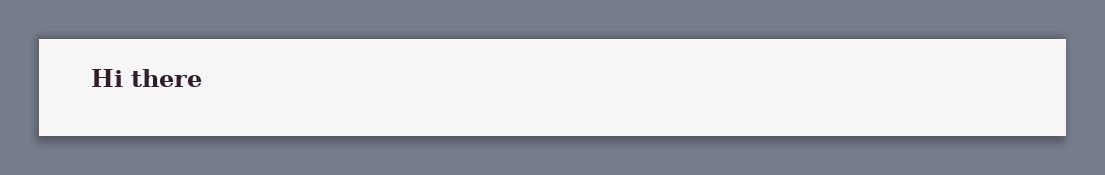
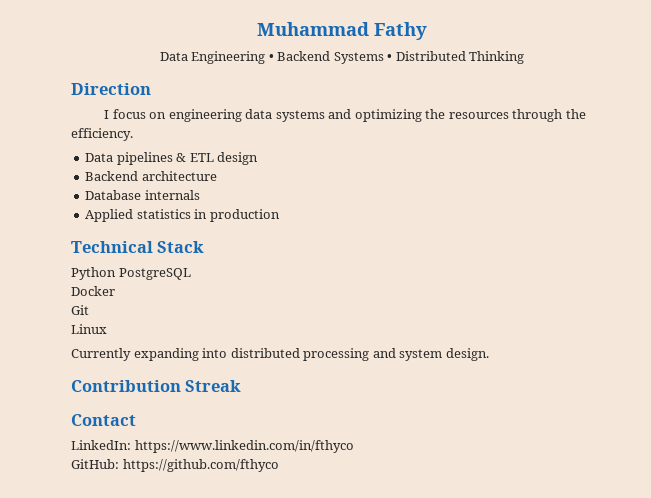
- Hi there
+ Muhammad Fathy
+ Data Engineering • Backend Systems • Distributed Thinking
+ Direction
+ I focus on engineering data systems and optimizing the resources through the efficiency.
+ Data pipelines & ETL design
+ Backend architecture
+ Database internals
+ Applied statistics in production
+ Technical Stack
+ Python PostgreSQL
+ Docker
+ Git
+ Linux
+ Currently expanding into distributed processing and system design.
+ Contribution Streak
+ Contact
+ LinkedIn: https://www.linkedin.com/in/fthyco
+ GitHub: https://github.com/fthyco

